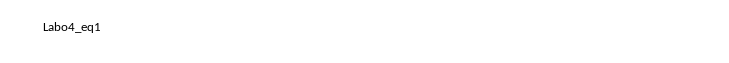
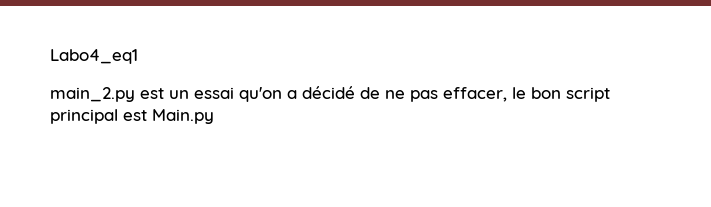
+ main_2.py est un essai qu'on a décidé de ne pas effacer, le bon script principal est Main.py

